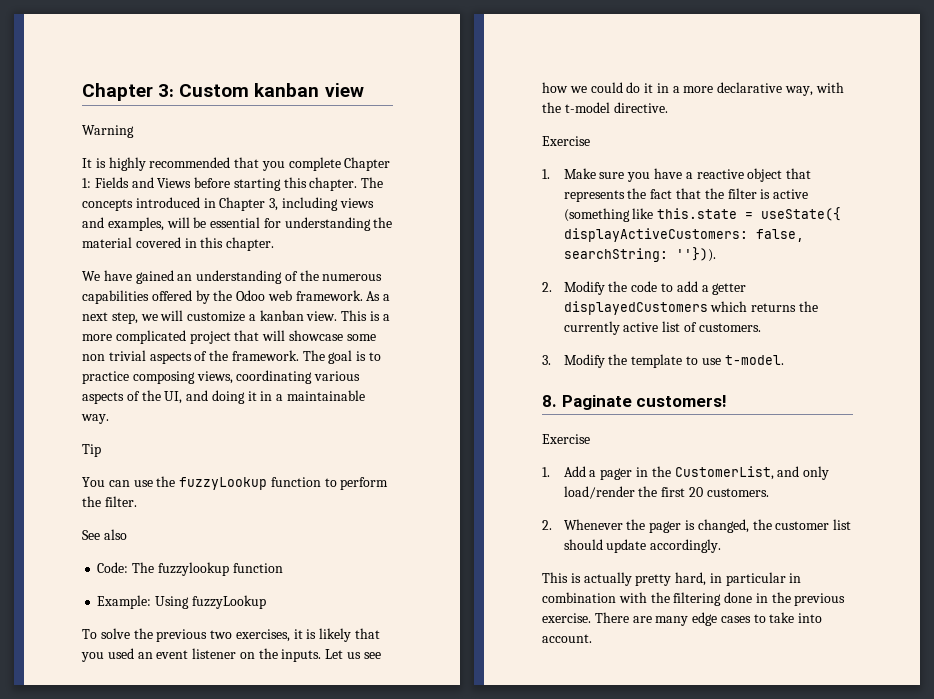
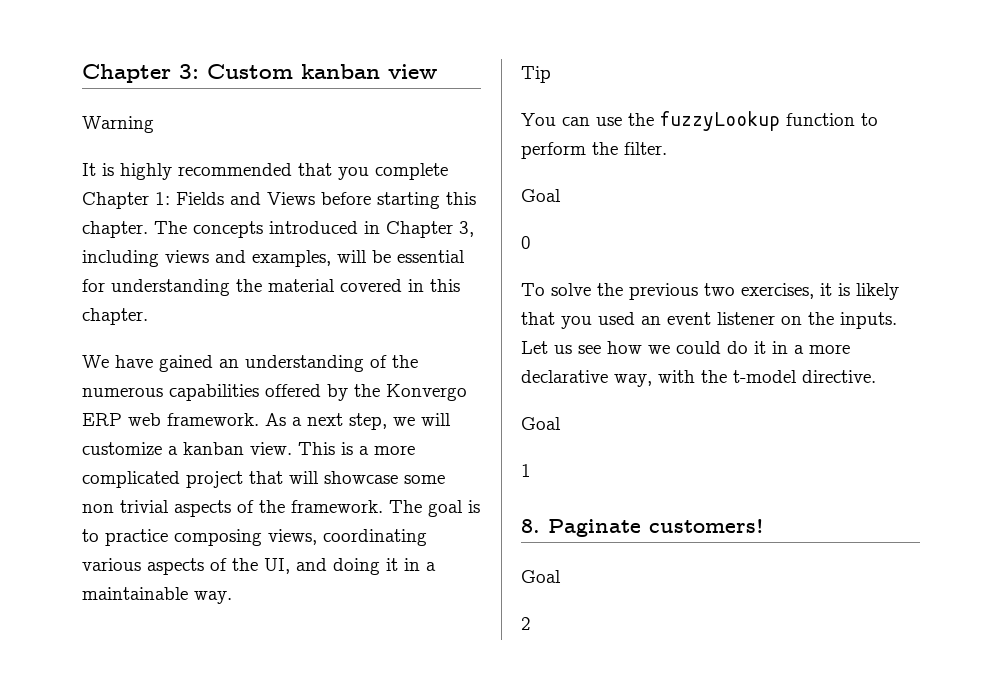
- We have gained an understanding of the numerous capabilities offered by the Odoo web framework.
+ We have gained an understanding of the numerous capabilities offered by the Konvergo ERP web framework.
  You can use the fuzzyLookup function to perform the filter.
- See also
- Code: The fuzzylookup function
- Example: Using fuzzyLookup
+ Goal
+ 0
  Let us see how we could do it in a more declarative way, with the t-model directive.
- Exercise
- 1. Make sure you have a reactive object that represents the fact that the filter is active (something like this.state = useState({ displayActiveCustomers: false, searchString: ''})).
- 2. Modify the code to add a getter displayedCustomers which returns the currently active list of customers.
- 3. Modify the template to use t-model.
+ Goal
+ 1
  8. Paginate customers!
- Exercise
- 1. Add a pager in the CustomerList, and only load/render the first 20 customers.
- 2. Whenever the pager is changed, the customer list should update accordingly.
- This is actually pretty hard, in particular in combination with the filtering done in the previous exercise. There are many edge cases to take into account.
+ Goal
+ 2

